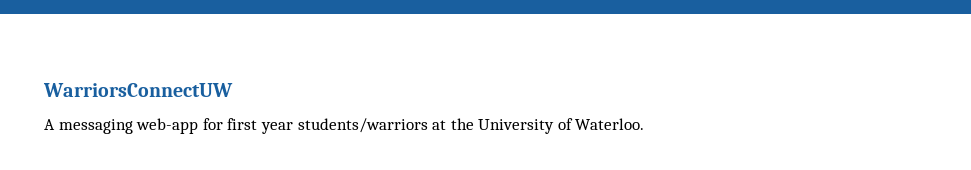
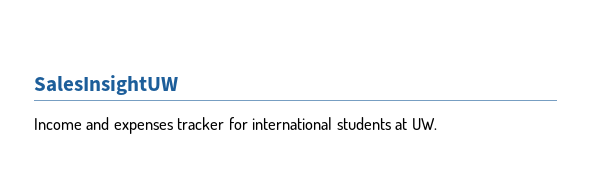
- WarriorsConnectUW
- A messaging web-app for first year students/warriors at the University of Waterloo.
+ SalesInsightUW
+ Income and expenses tracker for international students at UW.

